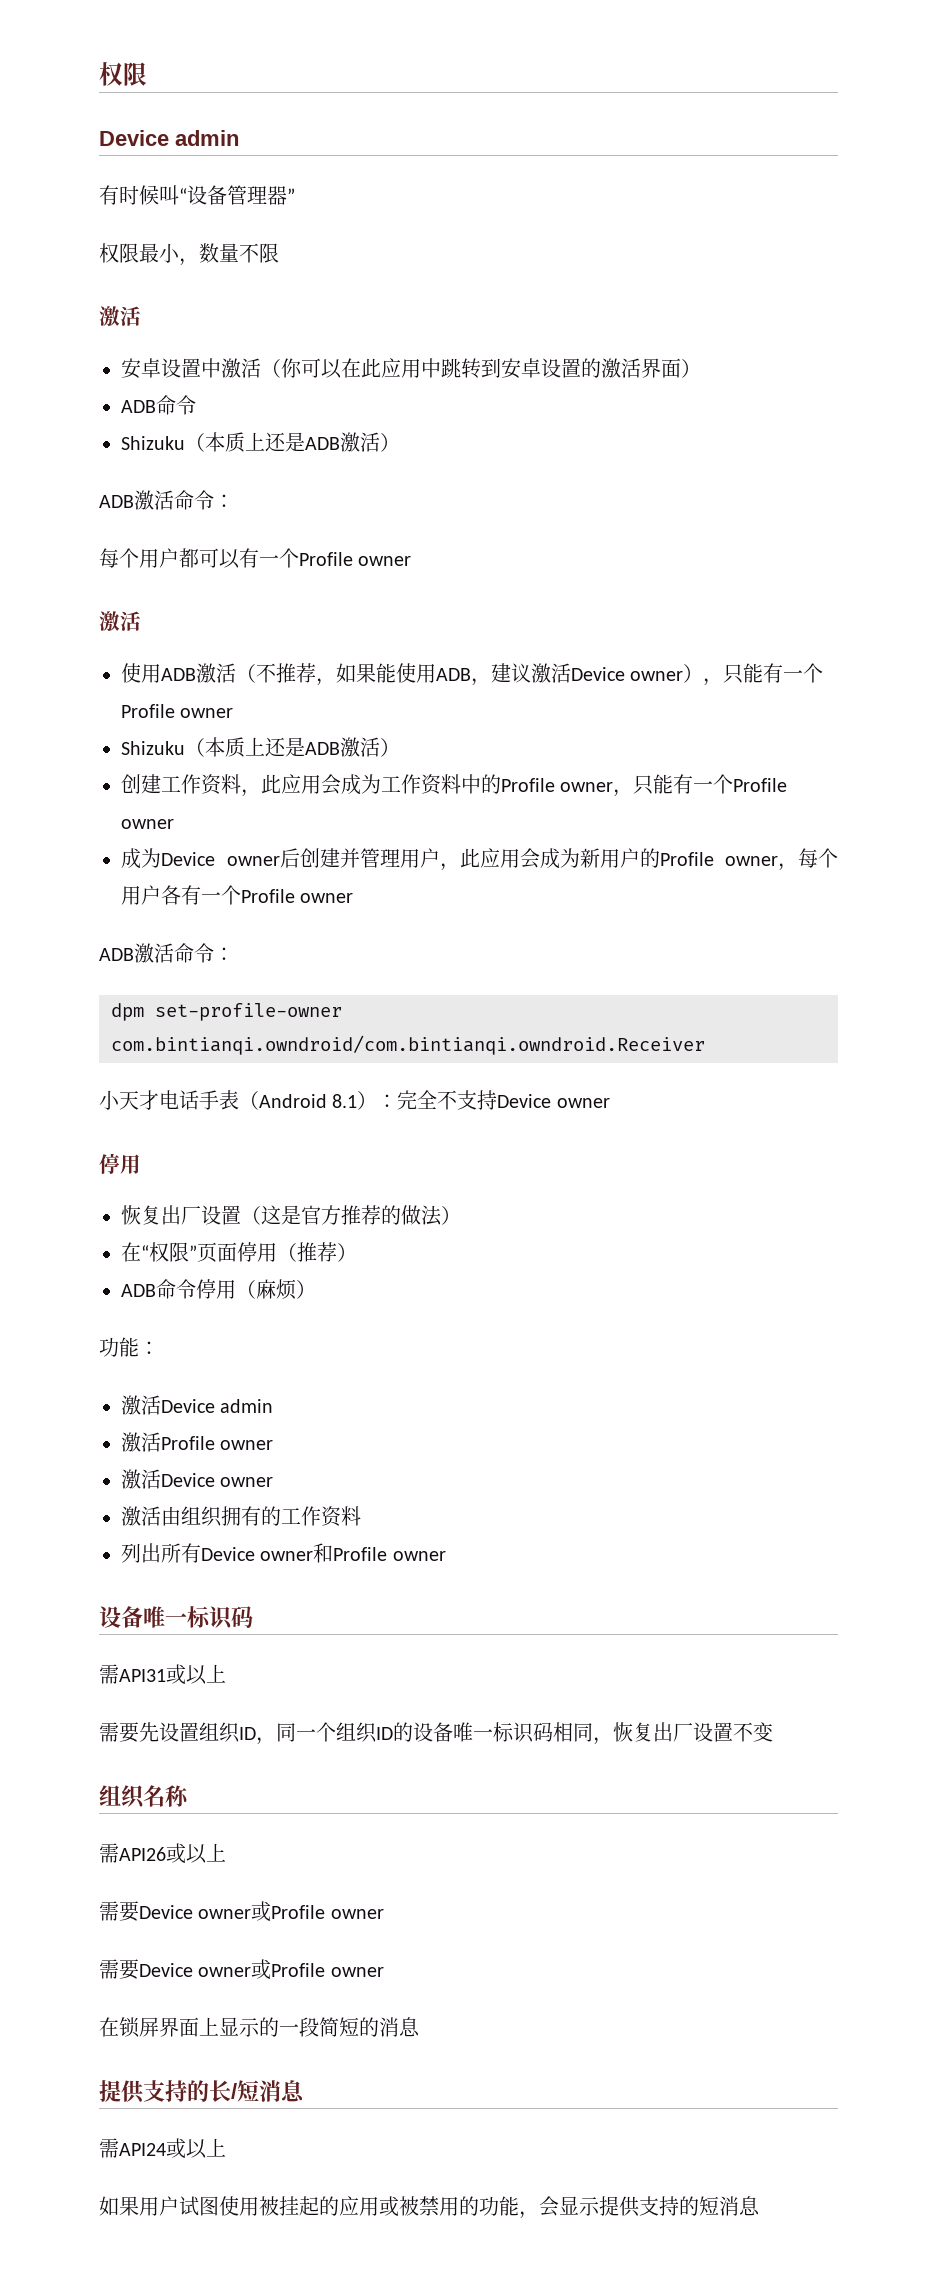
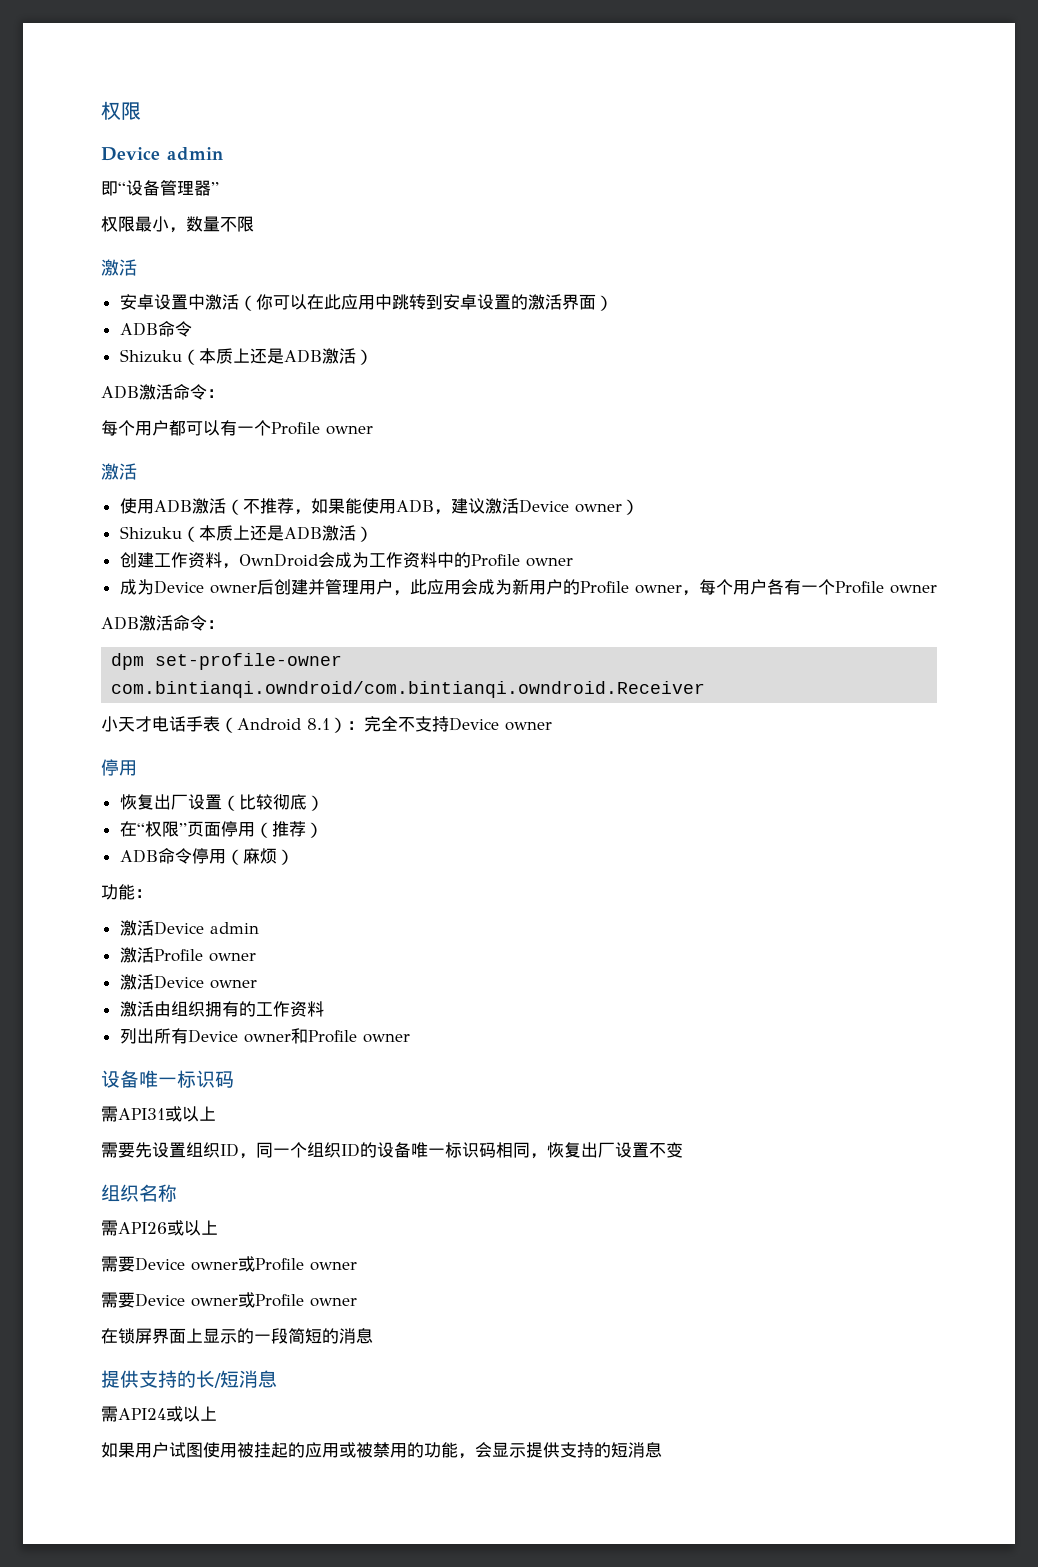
- 有时候叫“设备管理器”
+ 即“设备管理器”
- 使用ADB激活（不推荐，如果能使用ADB，建议激活Device owner），只能有一个Profile owner
+ 使用ADB激活（不推荐，如果能使用ADB，建议激活Device owner）
- 创建工作资料，此应用会成为工作资料中的Profile owner，只能有一个Profile owner
+ 创建工作资料，OwnDroid会成为工作资料中的Profile owner
- 恢复出厂设置（这是官方推荐的做法）
+ 恢复出厂设置（比较彻底）

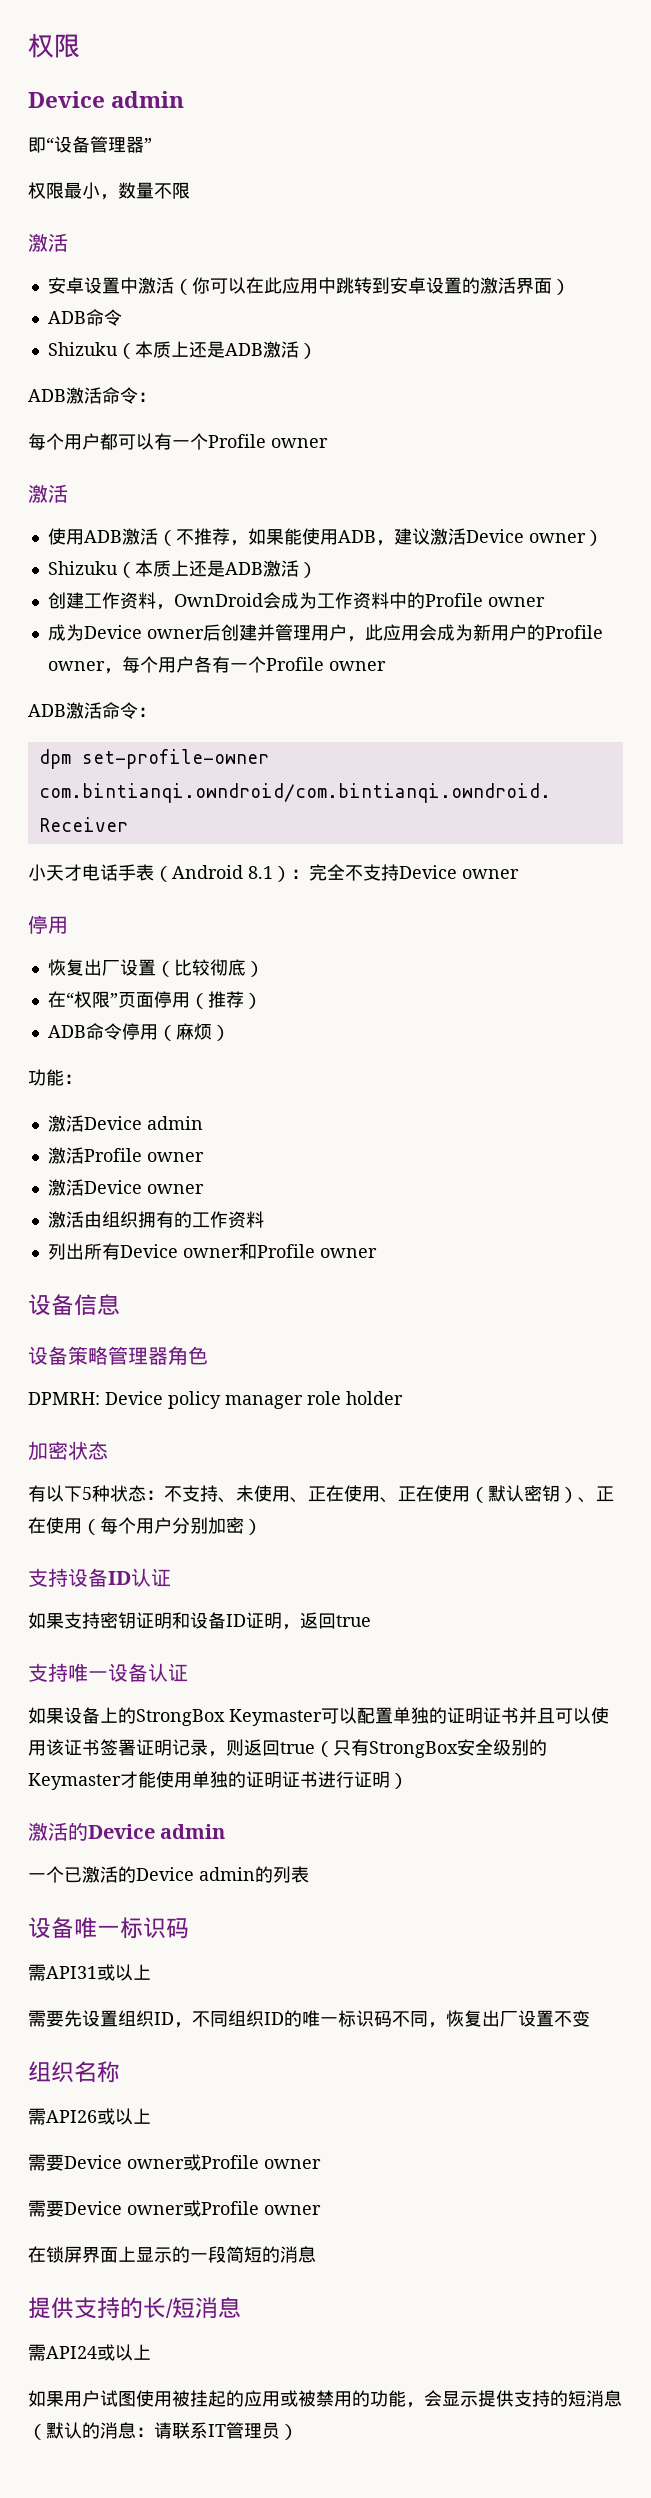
+ 设备信息
+ 设备策略管理器角色
+ DPMRH: Device policy manager role holder
+ 加密状态
+ 有以下5种状态：不支持、未使用、正在使用、正在使用（默认密钥）、正在使用（每个用户分别加密）
+ 支持设备ID认证
+ 如果支持密钥证明和设备ID证明，返回true
+ 支持唯一设备认证
+ 如果设备上的StrongBox Keymaster可以配置单独的证明证书并且可以使用该证书签署证明记录，则返回true（只有StrongBox安全级别的Keymaster才能使用单独的证明证书进行证明）
+ 激活的Device admin
+ 一个已激活的Device admin的列表
- 需要先设置组织ID，同一个组织ID的设备唯一标识码相同，恢复出厂设置不变
+ 需要先设置组织ID，不同组织ID的唯一标识码不同，恢复出厂设置不变
- 如果用户试图使用被挂起的应用或被禁用的功能，会显示提供支持的短消息
+ 如果用户试图使用被挂起的应用或被禁用的功能，会显示提供支持的短消息（默认的消息：请联系IT管理员）

